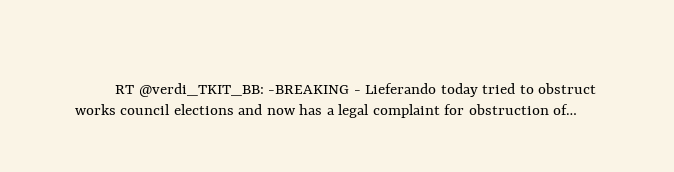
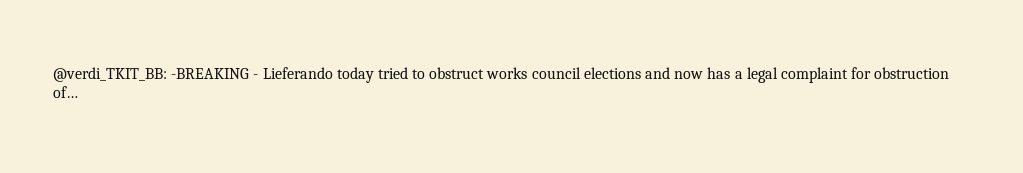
- RT @verdi_TKIT_BB: -BREAKING - Lieferando today tried to obstruct works council elections and now has a legal complaint for obstruction of…
+ @verdi_TKIT_BB: -BREAKING - Lieferando today tried to obstruct works council elections and now has a legal complaint for obstruction of…

